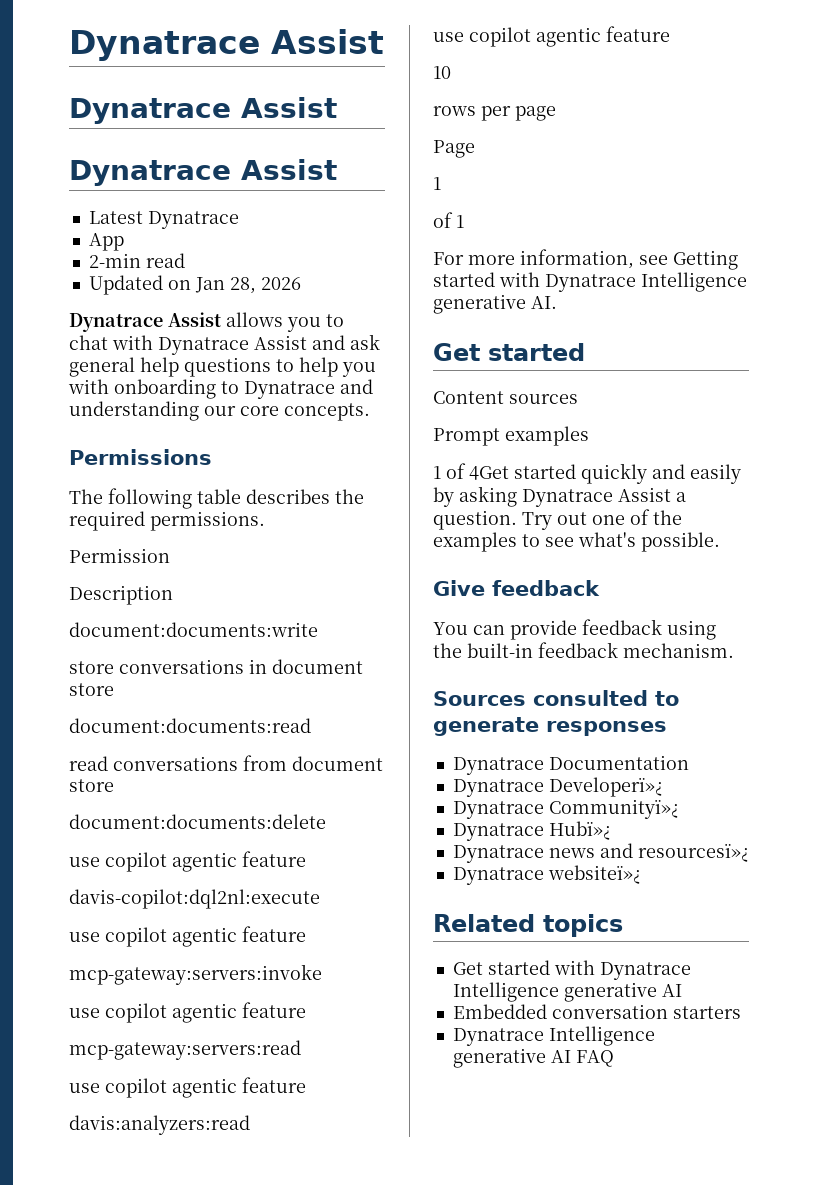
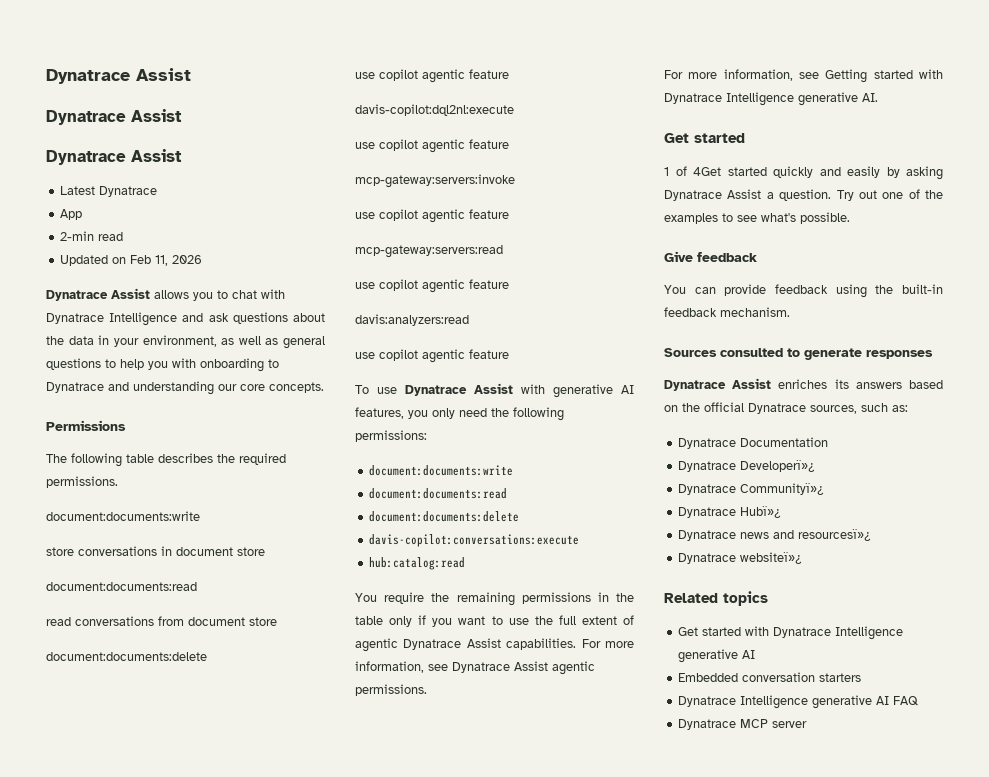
- Updated on Jan 28, 2026
+ Updated on Feb 11, 2026
- Dynatrace Assist allows you to chat with Dynatrace Assist and ask general help questions to help you with onboarding to Dynatrace and understanding our core concepts.
+ Dynatrace Assist allows you to chat with Dynatrace Intelligence and ask questions about the data in your environment, as well as general questions to help you with onboarding to Dynatrace and understanding our core concepts.
- Permission
- Description
- 10
- rows per page
- Page
- 1
- of 1
+ To use Dynatrace Assist with generative AI features, you only need the following permissions:
+ document:documents:write
+ document:documents:read
+ document:documents:delete
+ davis-copilot:conversations:execute
+ hub:catalog:read
+ You require the remaining permissions in the table only if you want to use the full extent of agentic Dynatrace Assist capabilities. For more information, see Dynatrace Assist agentic permissions.
- Content sources
- Prompt examples
+ Dynatrace Assist enriches its answers based on the official Dynatrace sources, such as:
+ Dynatrace MCP server

